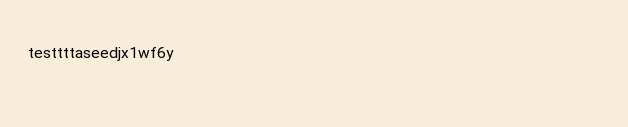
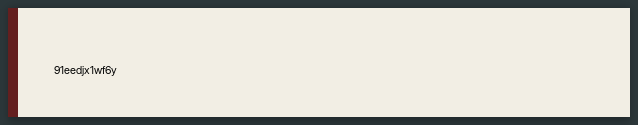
- testtttaseedjx1wf6y
+ 91eedjx1wf6y

